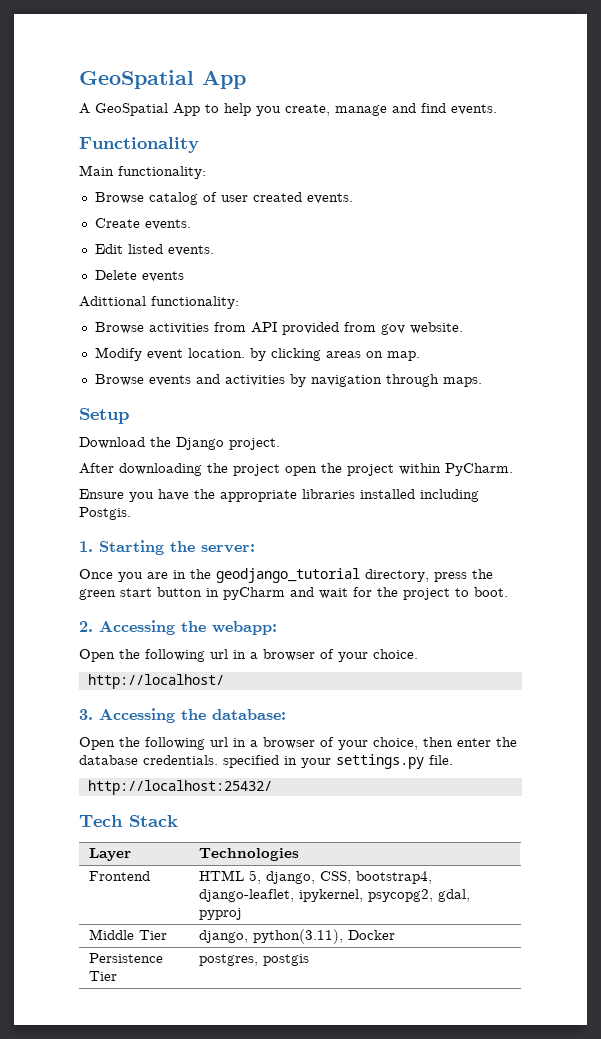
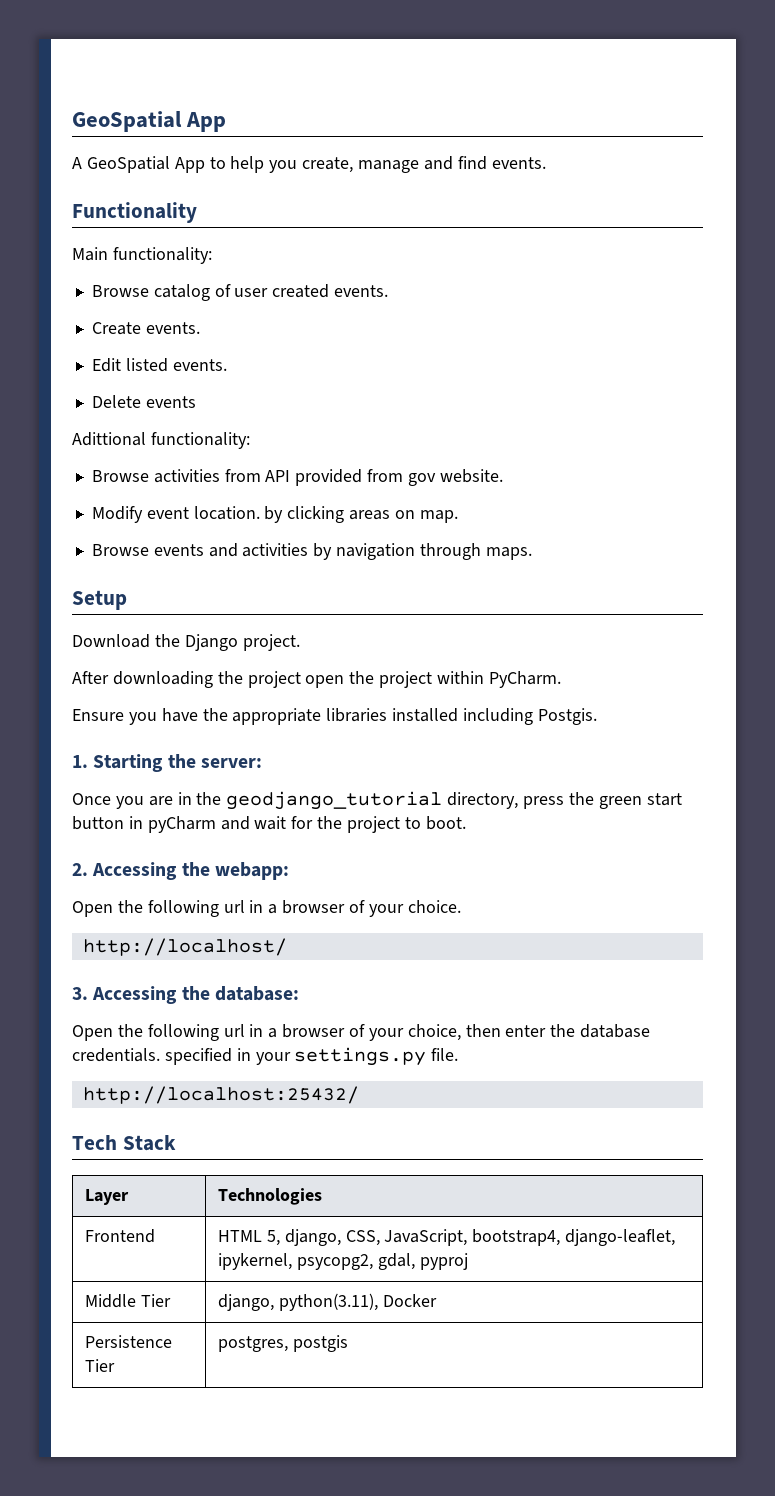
- Frontend | HTML 5, django, CSS, bootstrap4, django-leaflet, ipykernel, psycopg2, gdal, pyproj
+ Frontend | HTML 5, django, CSS, JavaScript, bootstrap4, django-leaflet, ipykernel, psycopg2, gdal, pyproj

